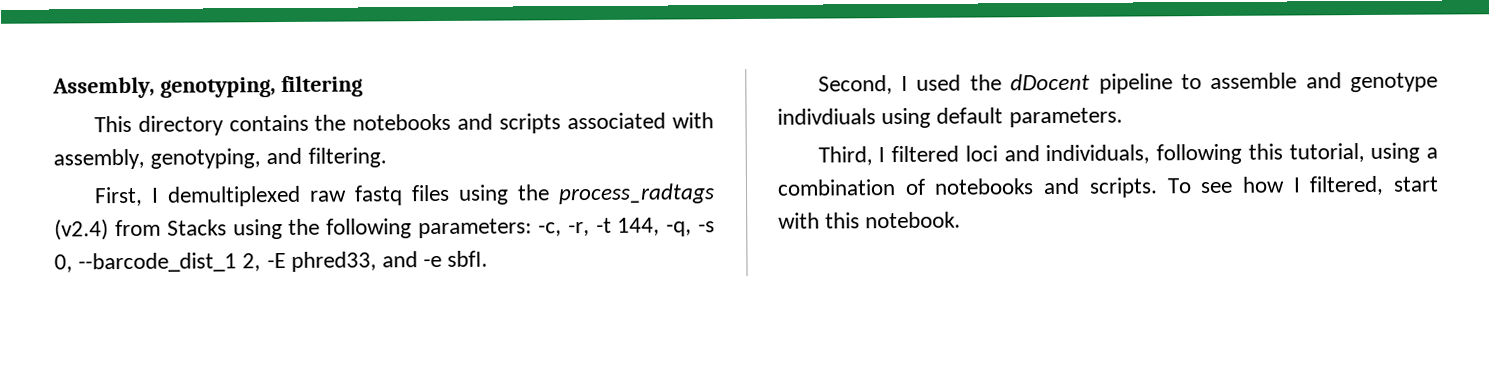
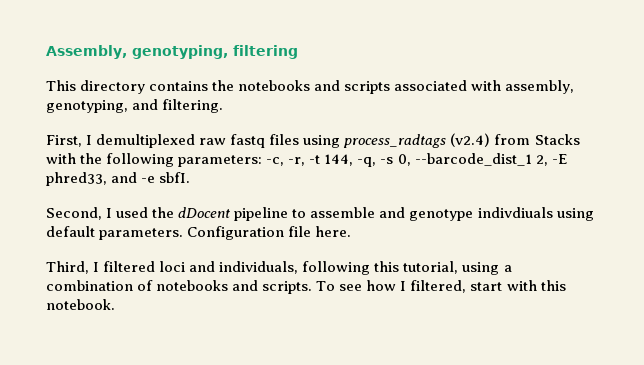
- First, I demultiplexed raw fastq files using the process_radtags (v2.4) from Stacks using the following parameters: -c, -r, -t 144, -q, -s 0, --barcode_dist_1 2, -E phred33, and -e sbfI.
+ First, I demultiplexed raw fastq files using process_radtags (v2.4) from Stacks with the following parameters: -c, -r, -t 144, -q, -s 0, --barcode_dist_1 2, -E phred33, and -e sbfI.
+ Configuration file here.

